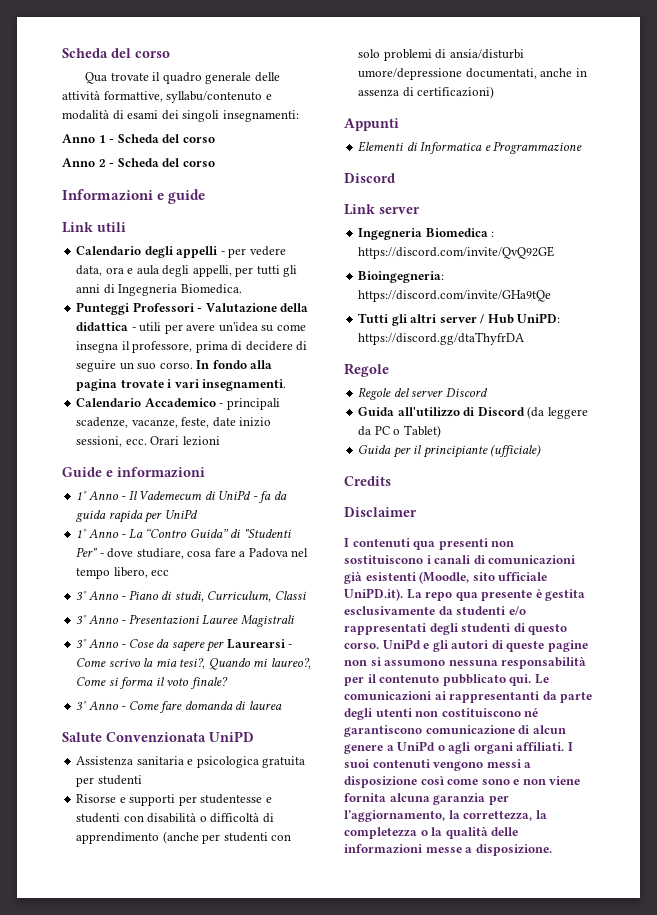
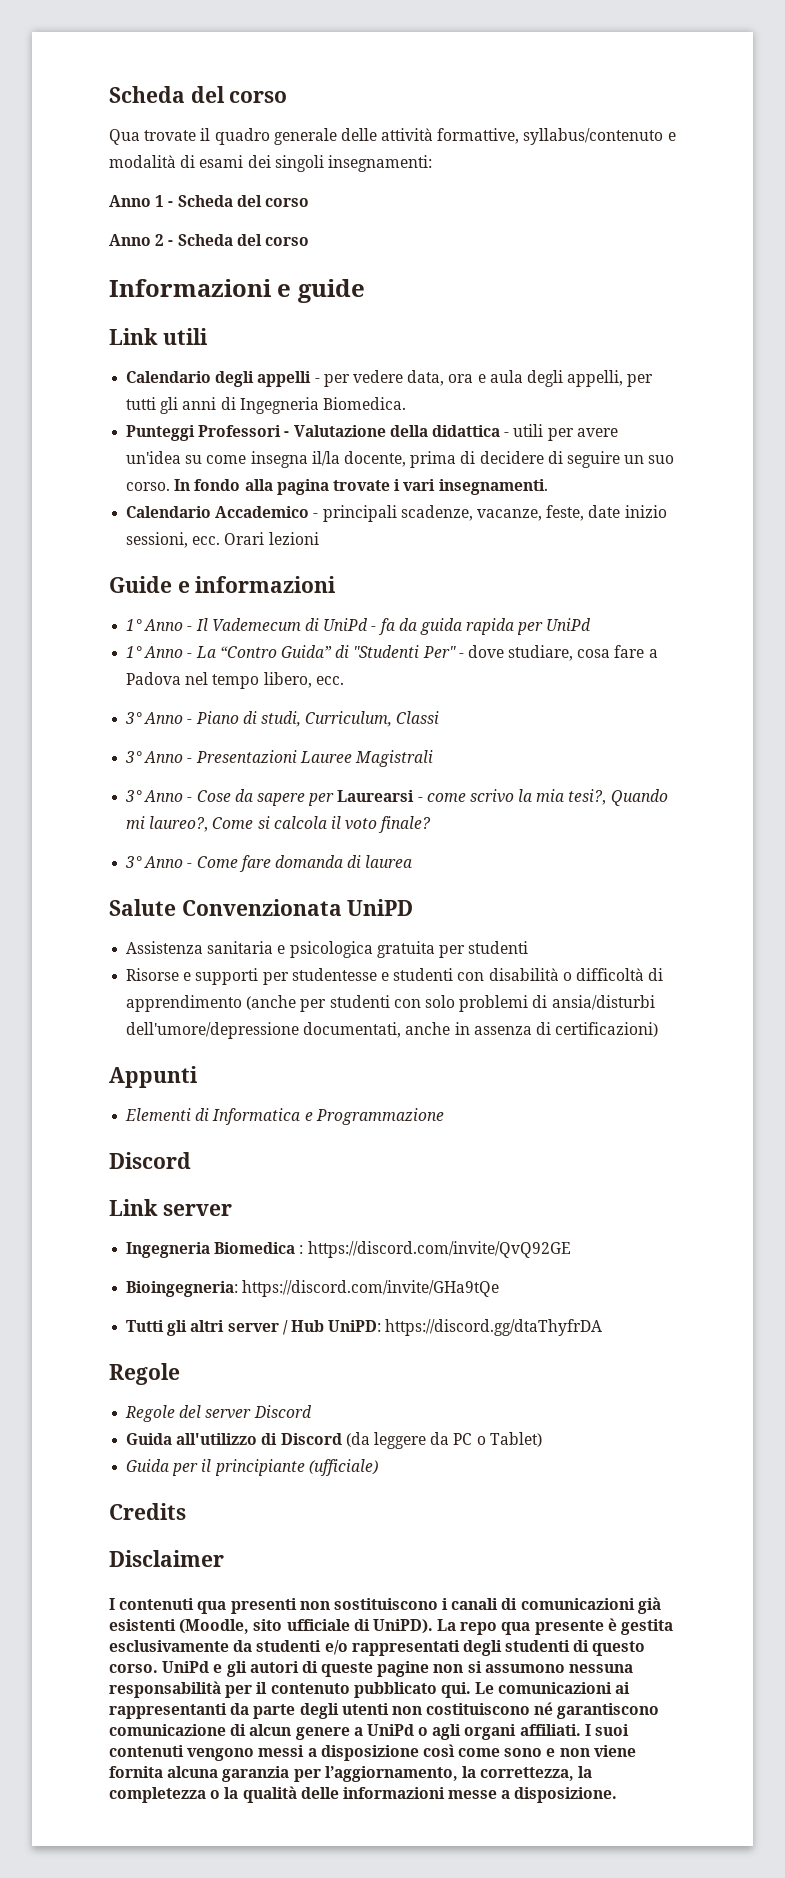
- Qua trovate il quadro generale delle attività formattive, syllabu/contenuto e modalità di esami dei singoli insegnamenti:
+ Qua trovate il quadro generale delle attività formattive, syllabus/contenuto e modalità di esami dei singoli insegnamenti:
- Punteggi Professori - Valutazione della didattica - utili per avere un'idea su come insegna il professore, prima di decidere di seguire un suo corso.
+ Punteggi Professori - Valutazione della didattica - utili per avere un'idea su come insegna il/la docente, prima di decidere di seguire un suo corso.
- 1° Anno - La “Contro Guida” di "Studenti Per" - dove studiare, cosa fare a Padova nel tempo libero, ecc
+ 1° Anno - La “Contro Guida” di "Studenti Per" - dove studiare, cosa fare a Padova nel tempo libero, ecc.
- 3° Anno - Cose da sapere per Laurearsi - Come scrivo la mia tesi?, Quando mi laureo?, Come si forma il voto finale?
+ 3° Anno - Cose da sapere per Laurearsi - come scrivo la mia tesi?, Quando mi laureo?, Come si calcola il voto finale?
- Risorse e supporti per studentesse e studenti con disabilità o difficoltà di apprendimento (anche per studenti con solo problemi di ansia/disturbi umore/depressione documentati, anche in assenza di certificazioni)
+ Risorse e supporti per studentesse e studenti con disabilità o difficoltà di apprendimento (anche per studenti con solo problemi di ansia/disturbi dell'umore/depressione documentati, anche in assenza di certificazioni)
- I contenuti qua presenti non sostituiscono i canali di comunicazioni già esistenti (Moodle, sito ufficiale UniPD.it). La repo qua presente è gestita esclusivamente da studenti e/o rappresentati degli studenti di questo corso.
+ I contenuti qua presenti non sostituiscono i canali di comunicazioni già esistenti (Moodle, sito ufficiale di UniPD). La repo qua presente è gestita esclusivamente da studenti e/o rappresentati degli studenti di questo corso.

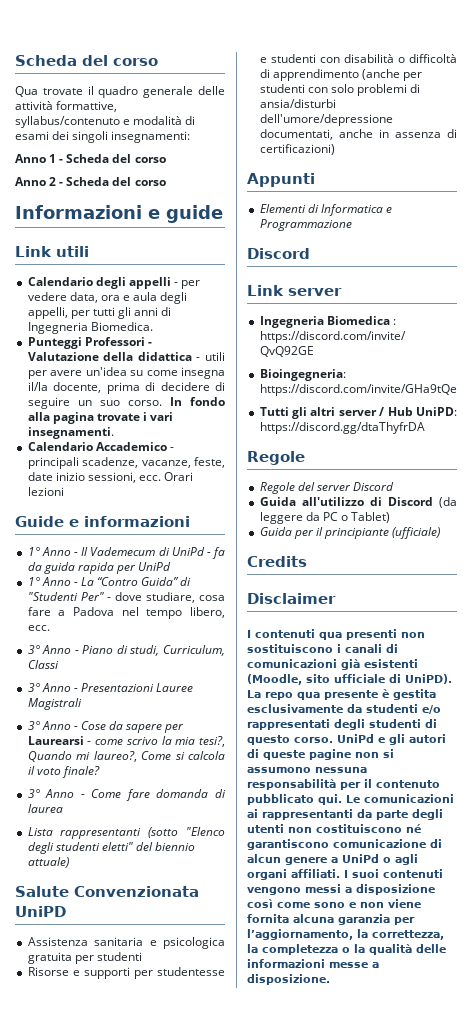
+ Lista rappresentanti (sotto "Elenco degli studenti eletti" del biennio attuale)

